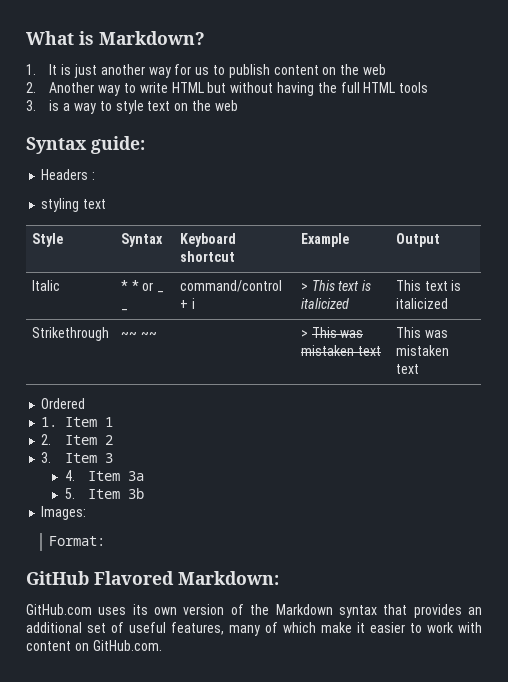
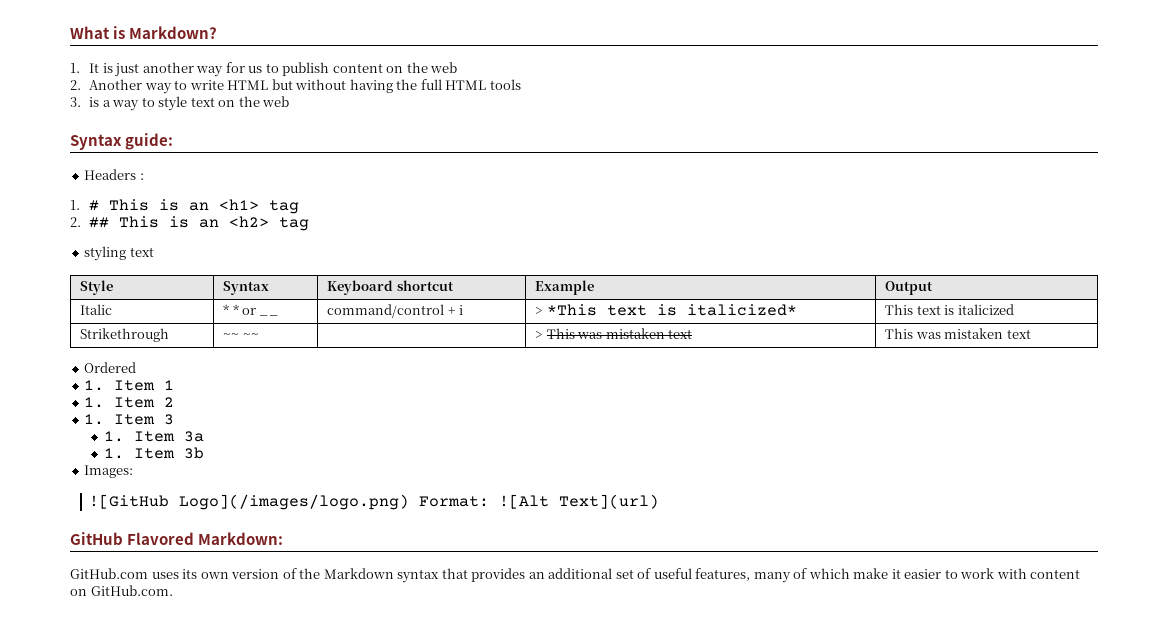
+ 1. # This is an <h1> tag
+ 2. ## This is an <h2> tag
- Italic | * * or _ _ | command/control + i | > This text is italicized | This text is italicized
+ Italic | * * or _ _ | command/control + i | > *This text is italicized* | This text is italicized
- 2. Item 2
+ 1. Item 2
- 3. Item 3
+ 1. Item 3
- 4. Item 3a
+ 1. Item 3a
- 5. Item 3b
+ 1. Item 3b
- Format:
+ ![GitHub Logo](/images/logo.png) Format: ![Alt Text](url)

